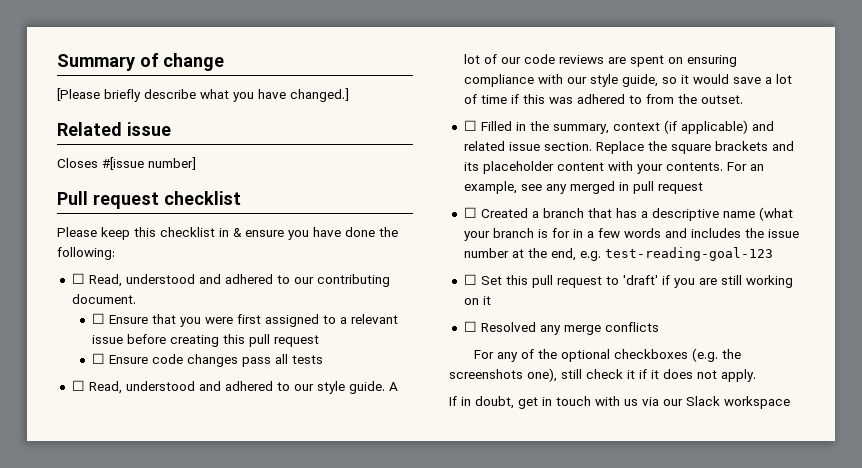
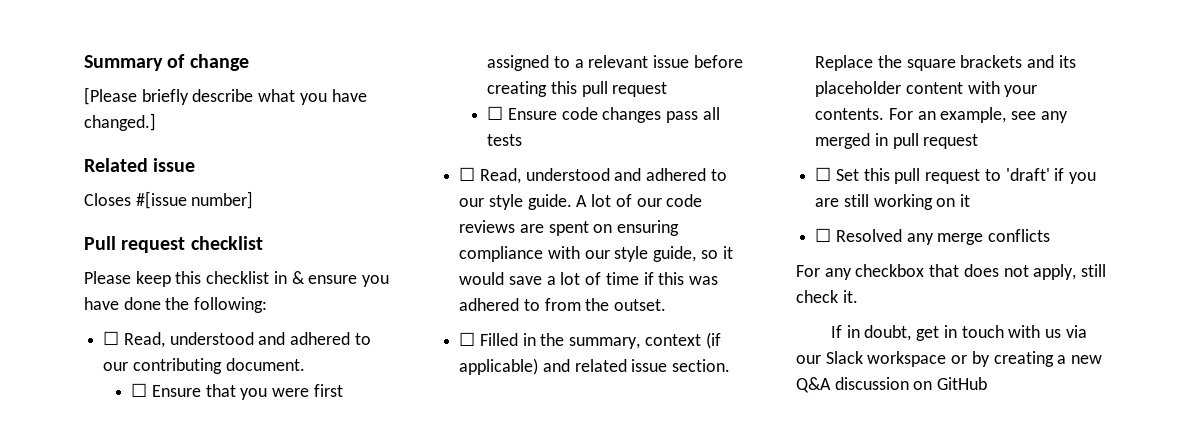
- ☐ Created a branch that has a descriptive name (what your branch is for in a few words and includes the issue number at the end, e.g. test-reading-goal-123
- For any of the optional checkboxes (e.g. the screenshots one), still check it if it does not apply.
+ For any checkbox that does not apply, still check it.
- If in doubt, get in touch with us via our Slack workspace
+ If in doubt, get in touch with us via our Slack workspace or by creating a new Q&A discussion on GitHub

